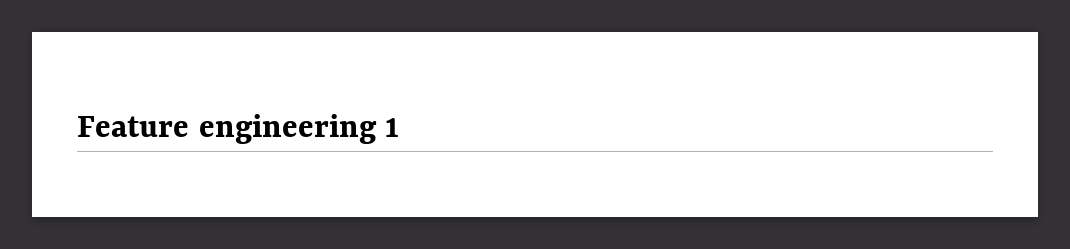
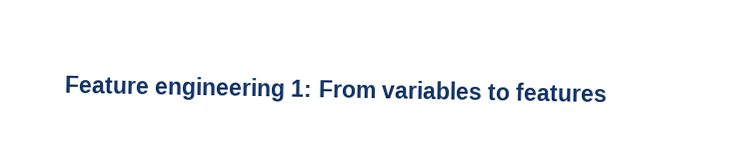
- Feature engineering 1
+ Feature engineering 1: From variables to features

